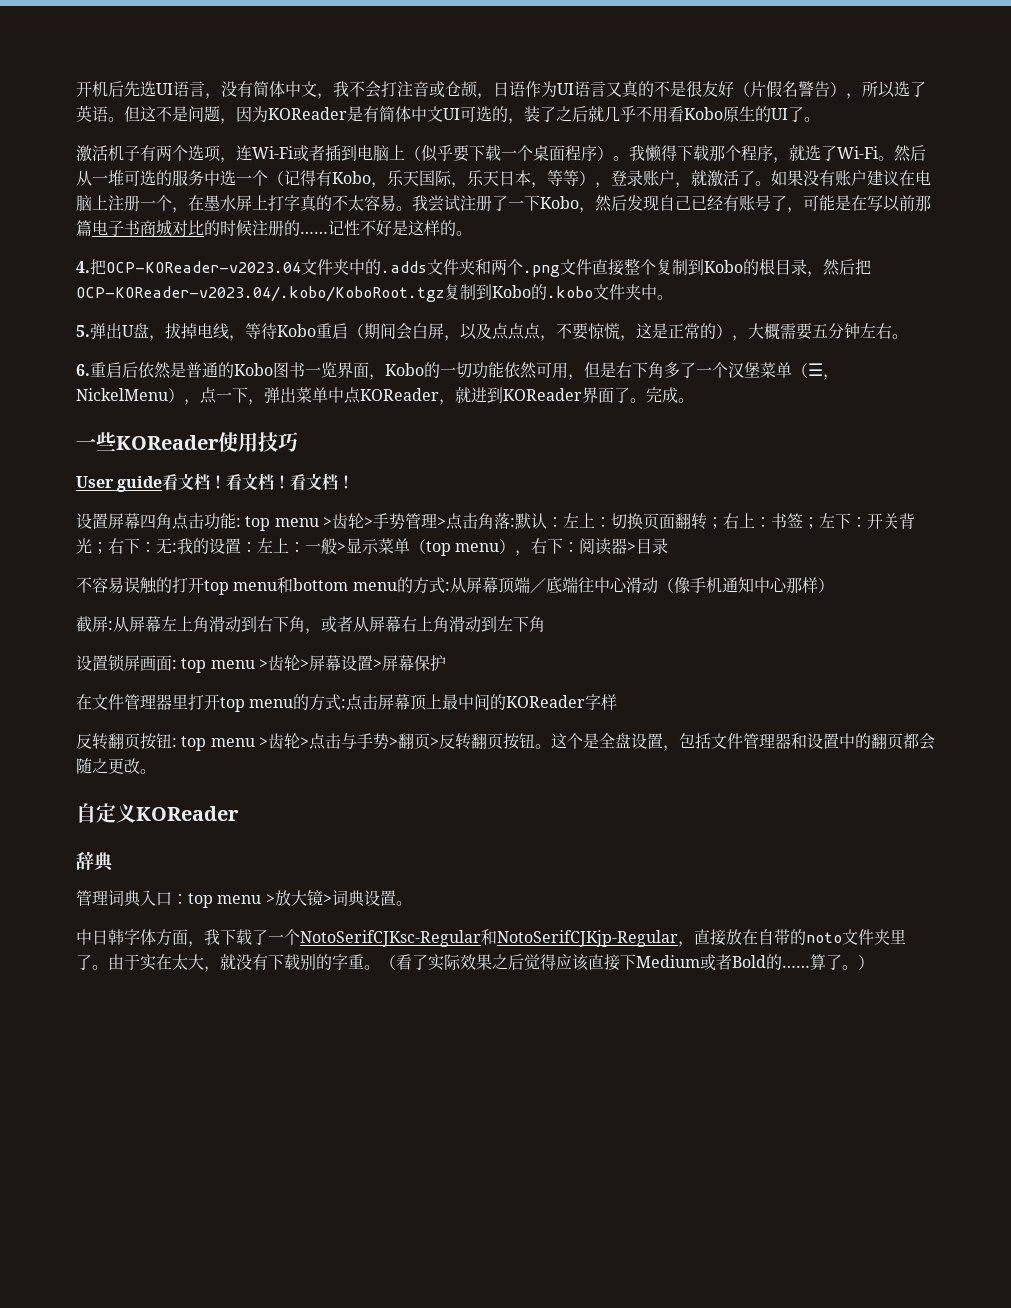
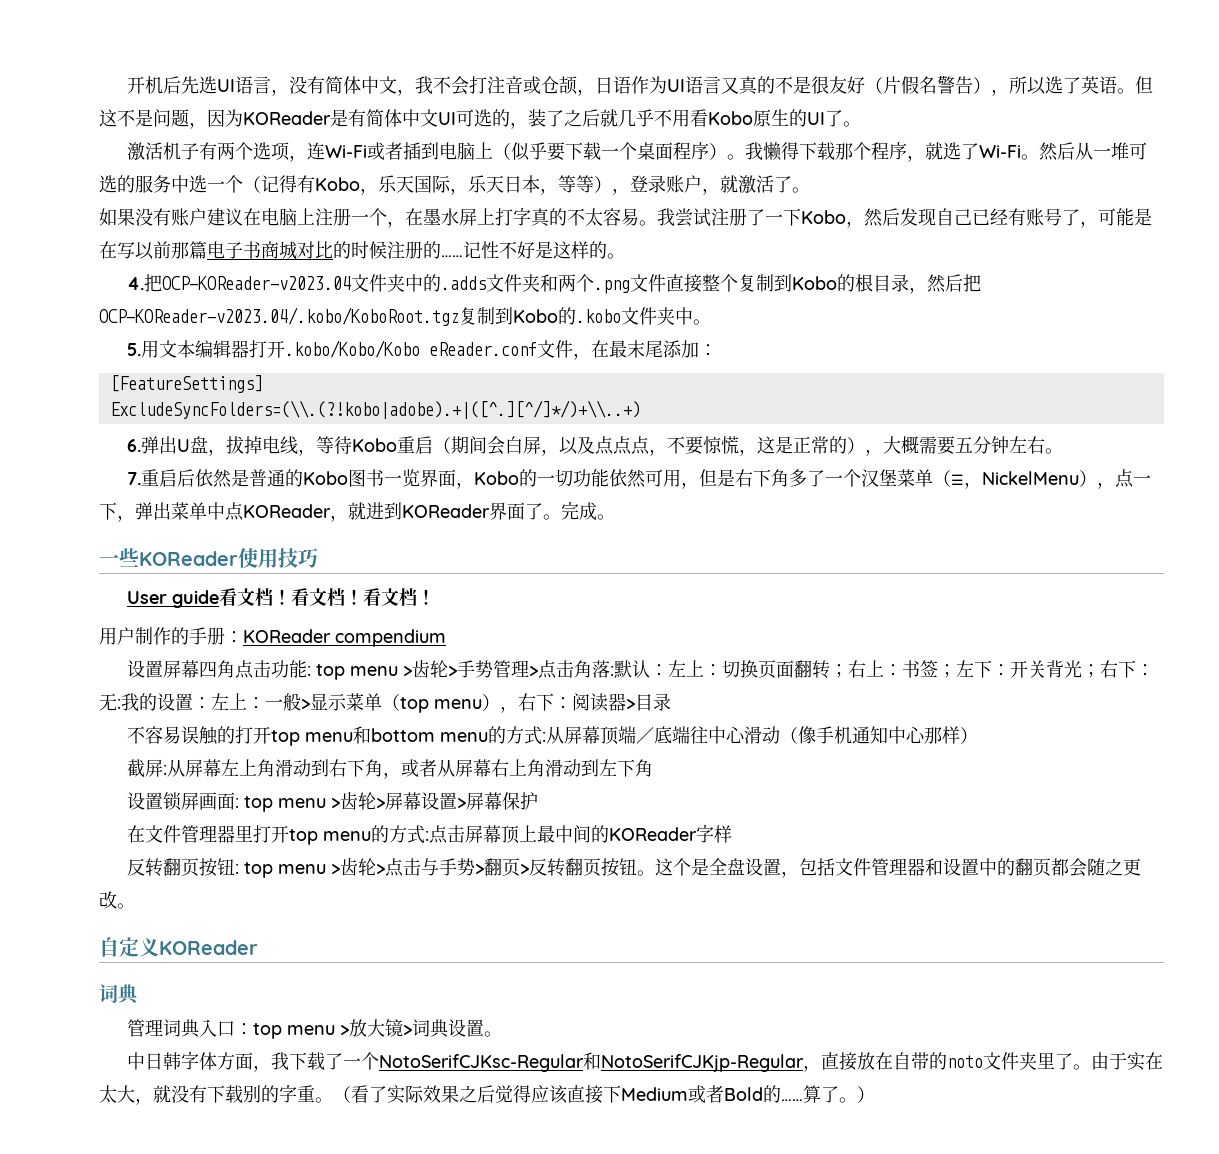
- 然后从一堆可选的服务中选一个（记得有Kobo，乐天国际，乐天日本，等等），登录账户，就激活了。如果没有账户建议在电脑上注册一个，在墨水屏上打字真的不太容易。
+ 然后从一堆可选的服务中选一个（记得有Kobo，乐天国际，乐天日本，等等），登录账户，就激活了。
+ 如果没有账户建议在电脑上注册一个，在墨水屏上打字真的不太容易。
- 5.弹出U盘，拔掉电线，等待Kobo重启（期间会白屏，以及点点点，不要惊慌，这是正常的），大概需要五分钟左右。
+ 5.用文本编辑器打开.kobo/Kobo/Kobo eReader.conf文件，在最末尾添加：
+ [FeatureSettings]
+ ExcludeSyncFolders=(\\.(?!kobo|adobe).+|([^.][^/]*/)+\\..+)
+ 6.弹出U盘，拔掉电线，等待Kobo重启（期间会白屏，以及点点点，不要惊慌，这是正常的），大概需要五分钟左右。
- 6.重启后依然是普通的Kobo图书一览界面，Kobo的一切功能依然可用，但是右下角多了一个汉堡菜单（☰，NickelMenu），点一下，弹出菜单中点KOReader，就进到KOReader界面了。
+ 7.重启后依然是普通的Kobo图书一览界面，Kobo的一切功能依然可用，但是右下角多了一个汉堡菜单（☰，NickelMenu），点一下，弹出菜单中点KOReader，就进到KOReader界面了。
+ 用户制作的手册：KOReader compendium
  自定义KOReader
- 辞典
+ 词典

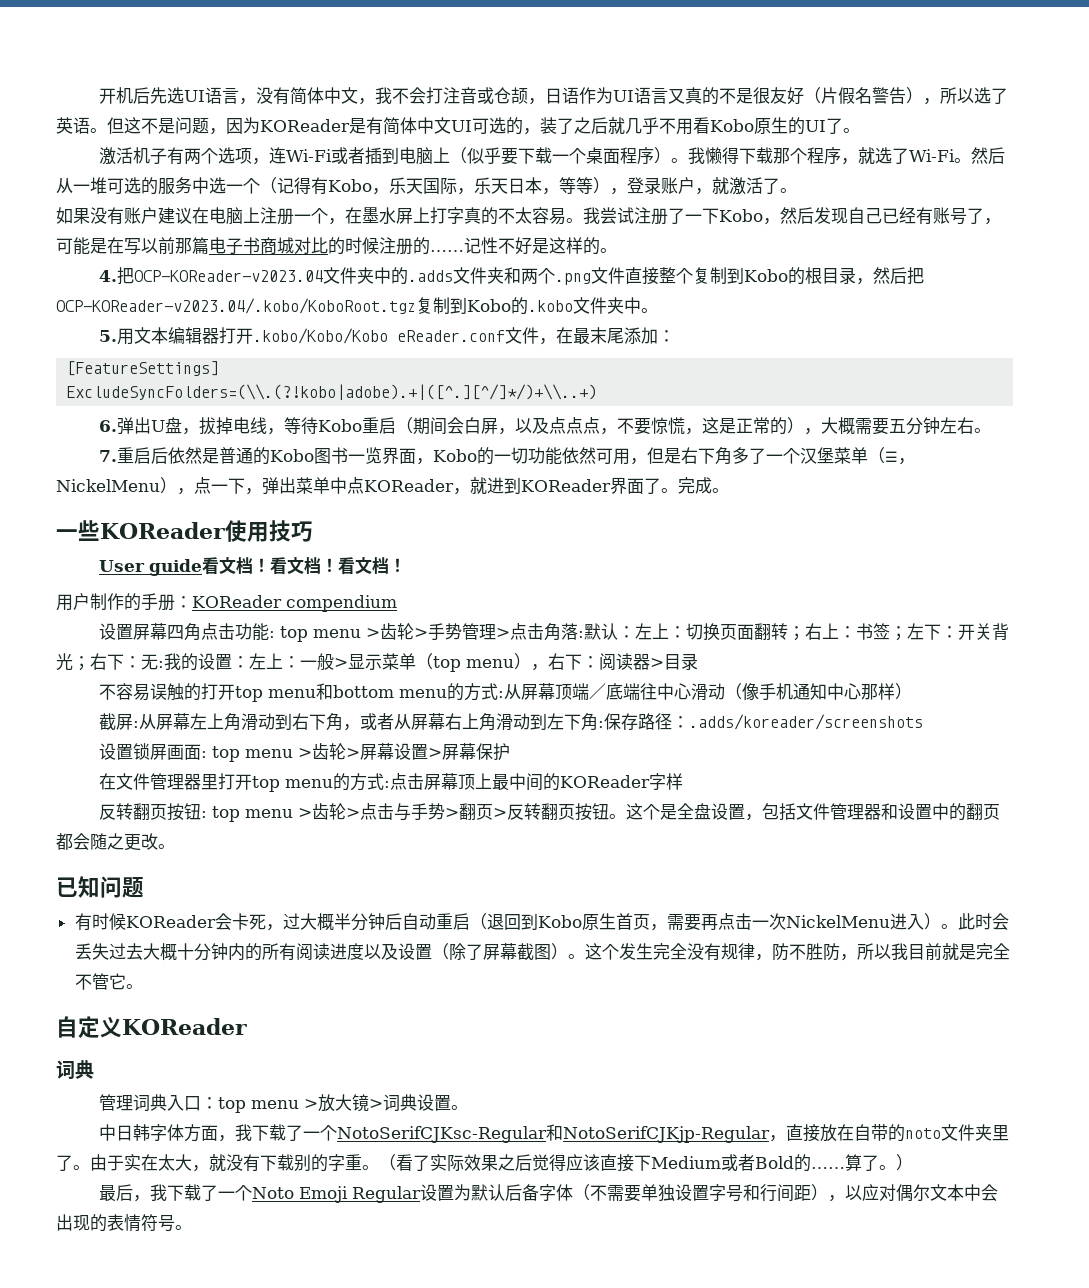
- 截屏:从屏幕左上角滑动到右下角，或者从屏幕右上角滑动到左下角
+ 截屏:从屏幕左上角滑动到右下角，或者从屏幕右上角滑动到左下角:保存路径：.adds/koreader/screenshots
+ 已知问题
+ 有时候KOReader会卡死，过大概半分钟后自动重启（退回到Kobo原生首页，需要再点击一次NickelMenu进入）。此时会丢失过去大概十分钟内的所有阅读进度以及设置（除了屏幕截图）。这个发生完全没有规律，防不胜防，所以我目前就是完全不管它。
+ 最后，我下载了一个Noto Emoji Regular设置为默认后备字体（不需要单独设置字号和行间距），以应对偶尔文本中会出现的表情符号。

